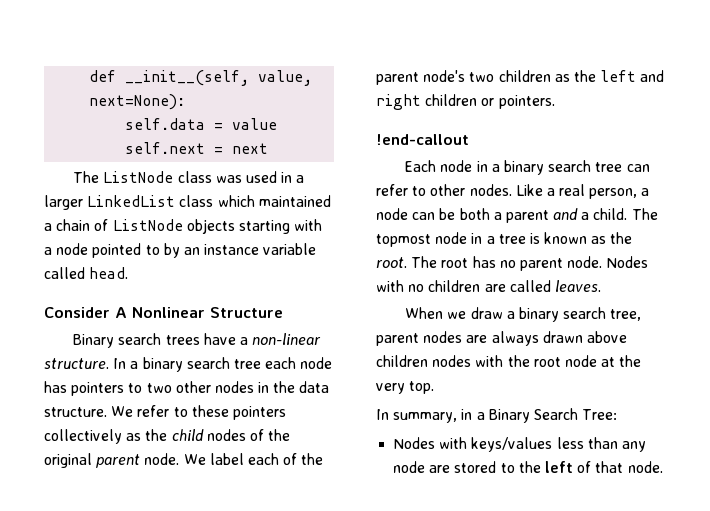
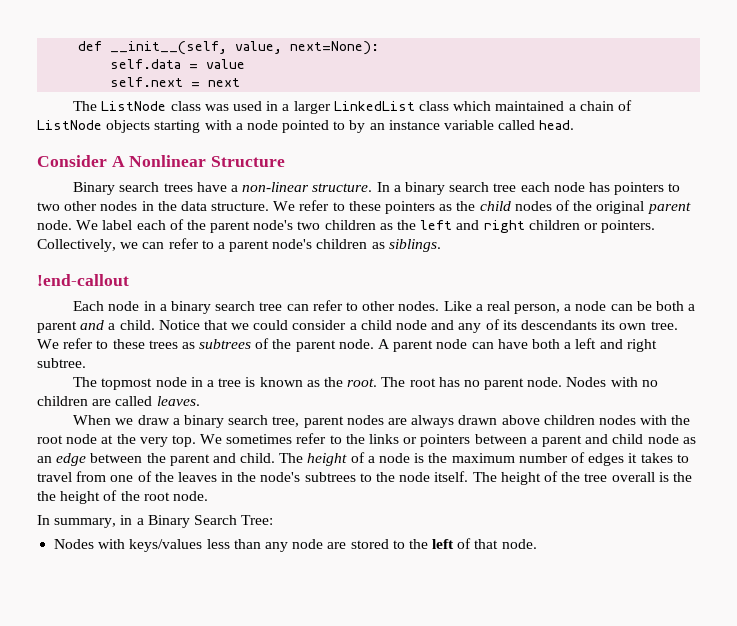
- We refer to these pointers collectively as the child nodes of the original parent node.
+ We refer to these pointers as the child nodes of the original parent node.
+ Collectively, we can refer to a parent node's children as siblings.
- Like a real person, a node can be both a parent and a child. The topmost node in a tree is known as the root.
+ Like a real person, a node can be both a parent and a child. Notice that we could consider a child node and any of its descendants its own tree. We refer to these trees as subtrees of the parent node. A parent node can have both a left and right subtree.
+ The topmost node in a tree is known as the root.
+ We sometimes refer to the links or pointers between a parent and child node as an edge between the parent and child. The height of a node is the maximum number of edges it takes to travel from one of the leaves in the node's subtrees to the node itself. The height of the tree overall is the the height of the root node.

